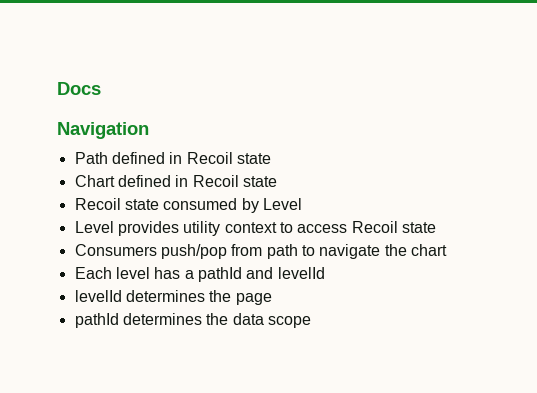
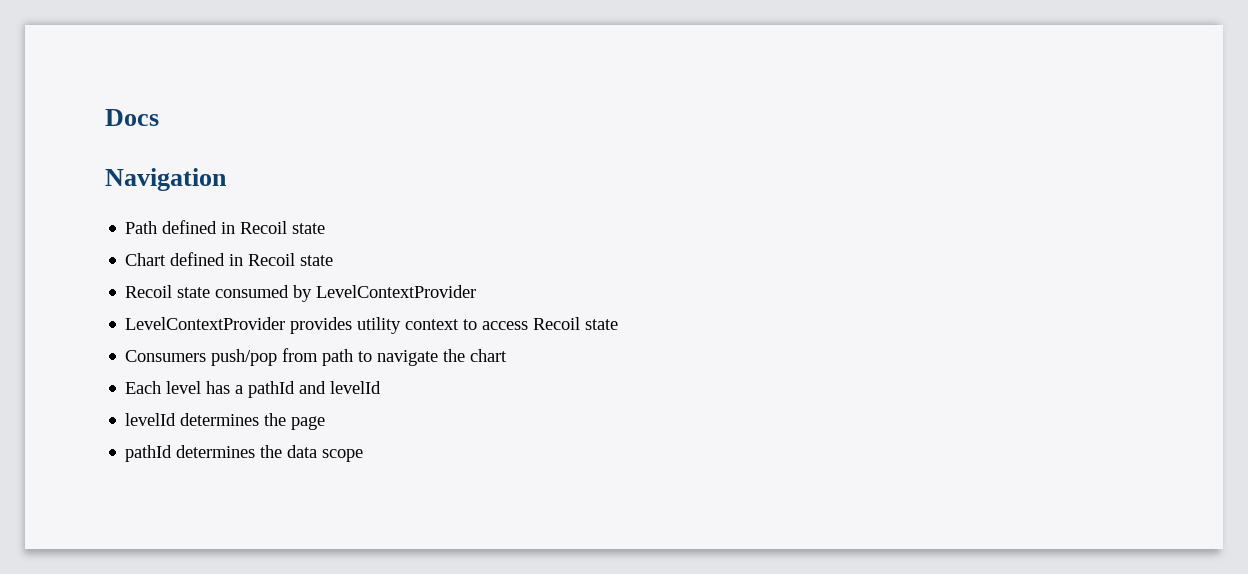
- Recoil state consumed by Level
- Level provides utility context to access Recoil state
+ Recoil state consumed by LevelContextProvider
+ LevelContextProvider provides utility context to access Recoil state

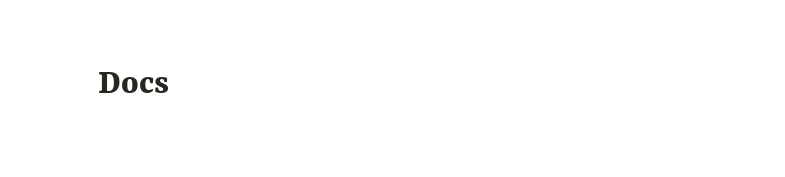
- Navigation
- Path defined in Recoil state
- Chart defined in Recoil state
- Recoil state consumed by LevelContextProvider
- LevelContextProvider provides utility context to access Recoil state
- Consumers push/pop from path to navigate the chart
- Each level has a pathId and levelId
- levelId determines the page
- pathId determines the data scope

